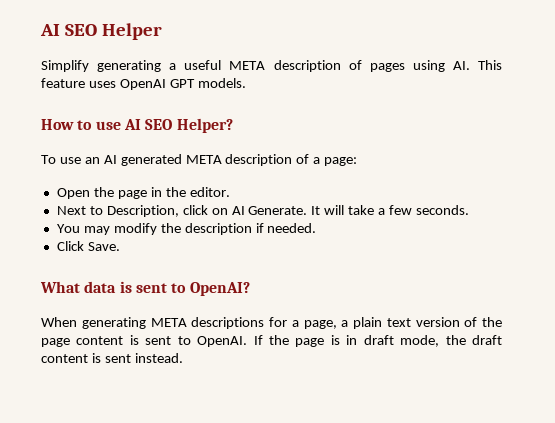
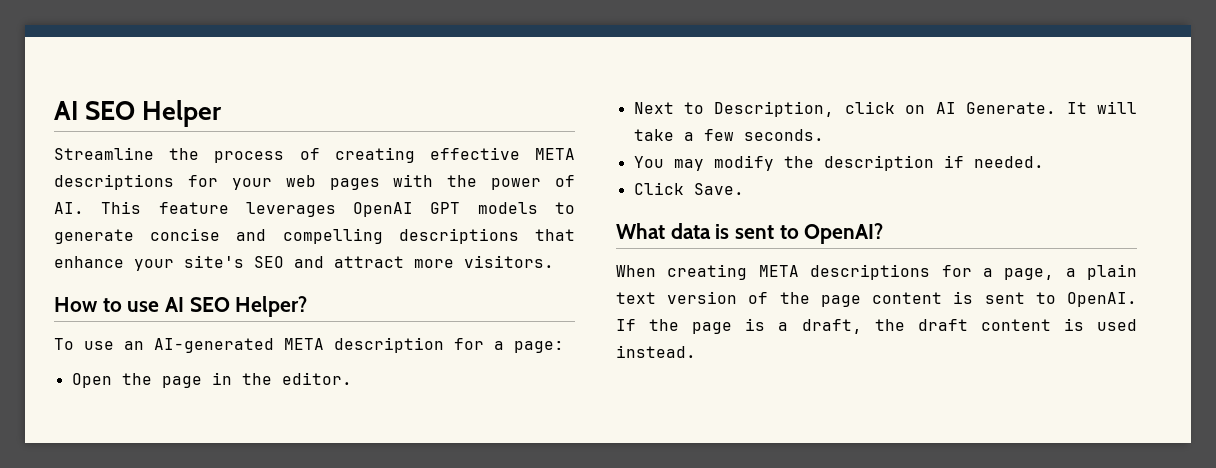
- Simplify generating a useful META description of pages using AI. This feature uses OpenAI GPT models.
+ Streamline the process of creating effective META descriptions for your web pages with the power of AI. This feature leverages OpenAI GPT models to generate concise and compelling descriptions that enhance your site's SEO and attract more visitors.
- To use an AI generated META description of a page:
+ To use an AI-generated META description for a page:
- When generating META descriptions for a page, a plain text version of the page content is sent to OpenAI.
+ When creating META descriptions for a page, a plain text version of the page content is sent to OpenAI.
- If the page is in draft mode, the draft content is sent instead.
+ If the page is a draft, the draft content is used instead.

